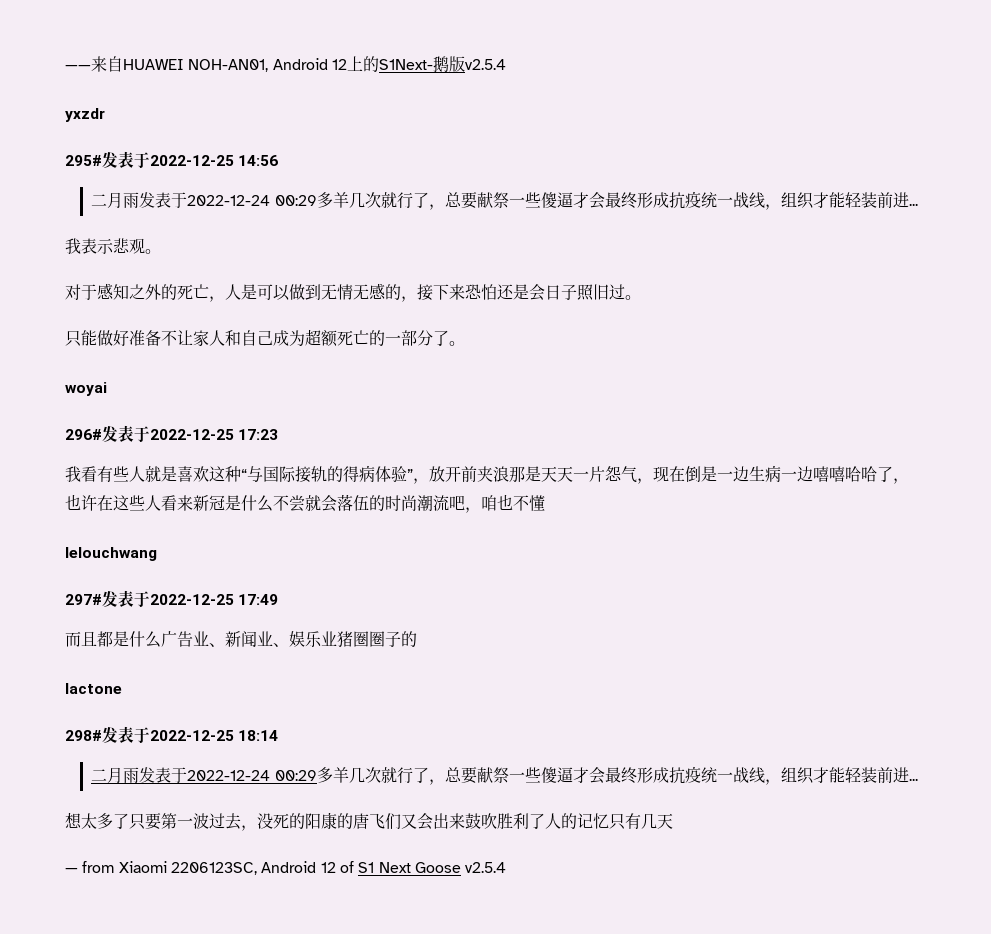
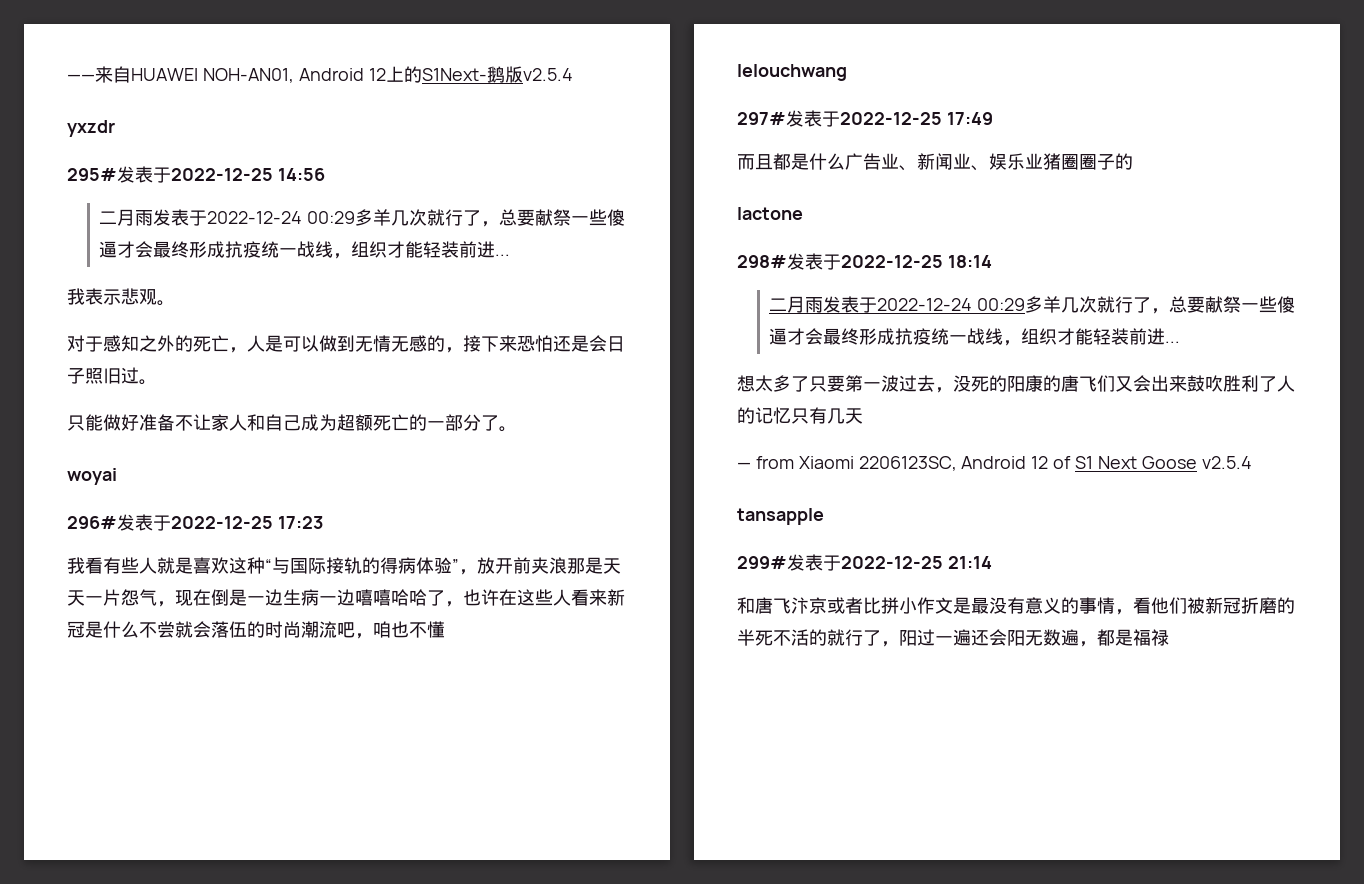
+ tansapple
+ 299#发表于2022-12-25 21:14
+ 和唐飞汴京或者比拼小作文是最没有意义的事情，看他们被新冠折磨的半死不活的就行了，阳过一遍还会阳无数遍，都是福禄

